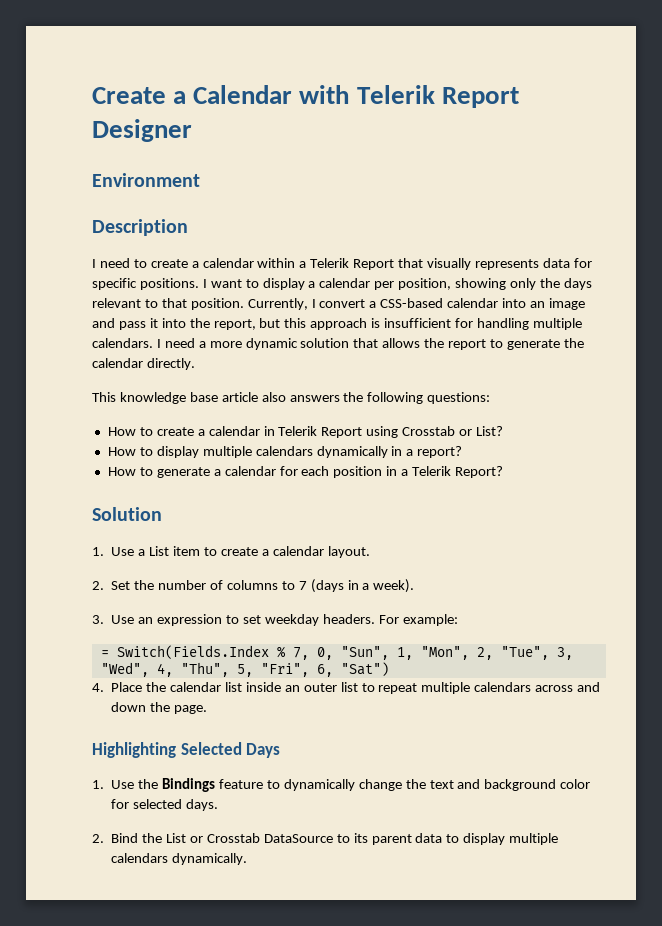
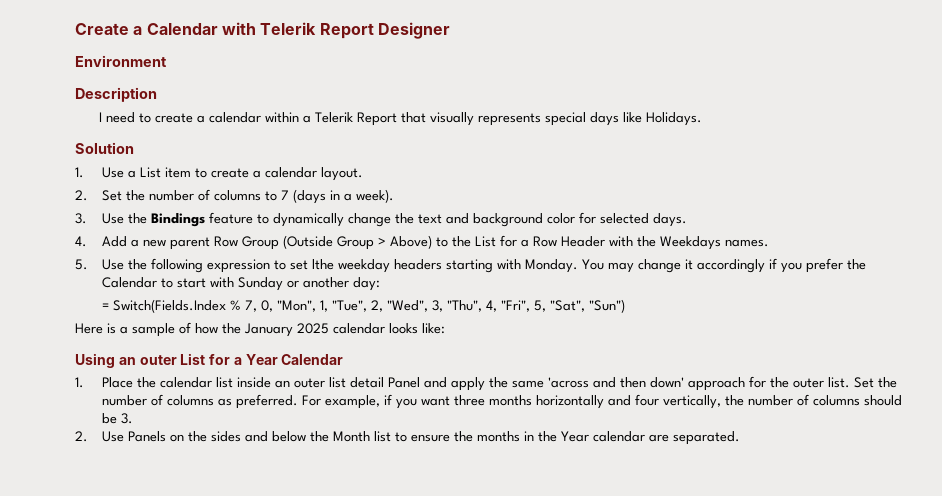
- I need to create a calendar within a Telerik Report that visually represents data for specific positions. I want to display a calendar per position, showing only the days relevant to that position. Currently, I convert a CSS-based calendar into an image and pass it into the report, but this approach is insufficient for handling multiple calendars. I need a more dynamic solution that allows the report to generate the calendar directly.
- This knowledge base article also answers the following questions:
- How to create a calendar in Telerik Report using Crosstab or List?
- How to display multiple calendars dynamically in a report?
- How to generate a calendar for each position in a Telerik Report?
+ I need to create a calendar within a Telerik Report that visually represents special days like Holidays.
- 3. Use an expression to set weekday headers. For example:
- = Switch(Fields.Index % 7, 0, "Sun", 1, "Mon", 2, "Tue", 3, "Wed", 4, "Thu", 5, "Fri", 6, "Sat")
- 4. Place the calendar list inside an outer list to repeat multiple calendars across and down the page.
- Highlighting Selected Days
- 1. Use the Bindings feature to dynamically change the text and background color for selected days.
+ 3. Use the Bindings feature to dynamically change the text and background color for selected days.
- 2. Bind the List or Crosstab DataSource to its parent data to display multiple calendars dynamically.
+ 4. Add a new parent Row Group (Outside Group > Above) to the List for a Row Header with the Weekdays names.
+ 5. Use the following expression to set lthe weekday headers starting with Monday. You may change it accordingly if you prefer the Calendar to start with Sunday or another day:
+ = Switch(Fields.Index % 7, 0, "Mon", 1, "Tue", 2, "Wed", 3, "Thu", 4, "Fri", 5, "Sat", "Sun")
+ Here is a sample of how the January 2025 calendar looks like:
+ Using an outer List for a Year Calendar
+ 1. Place the calendar list inside an outer list detail Panel and apply the same 'across and then down' approach for the outer list. Set the number of columns as preferred. For example, if you want three months horizontally and four vertically, the number of columns should be 3.
+ 2. Use Panels on the sides and below the Month list to ensure the months in the Year calendar are separated.

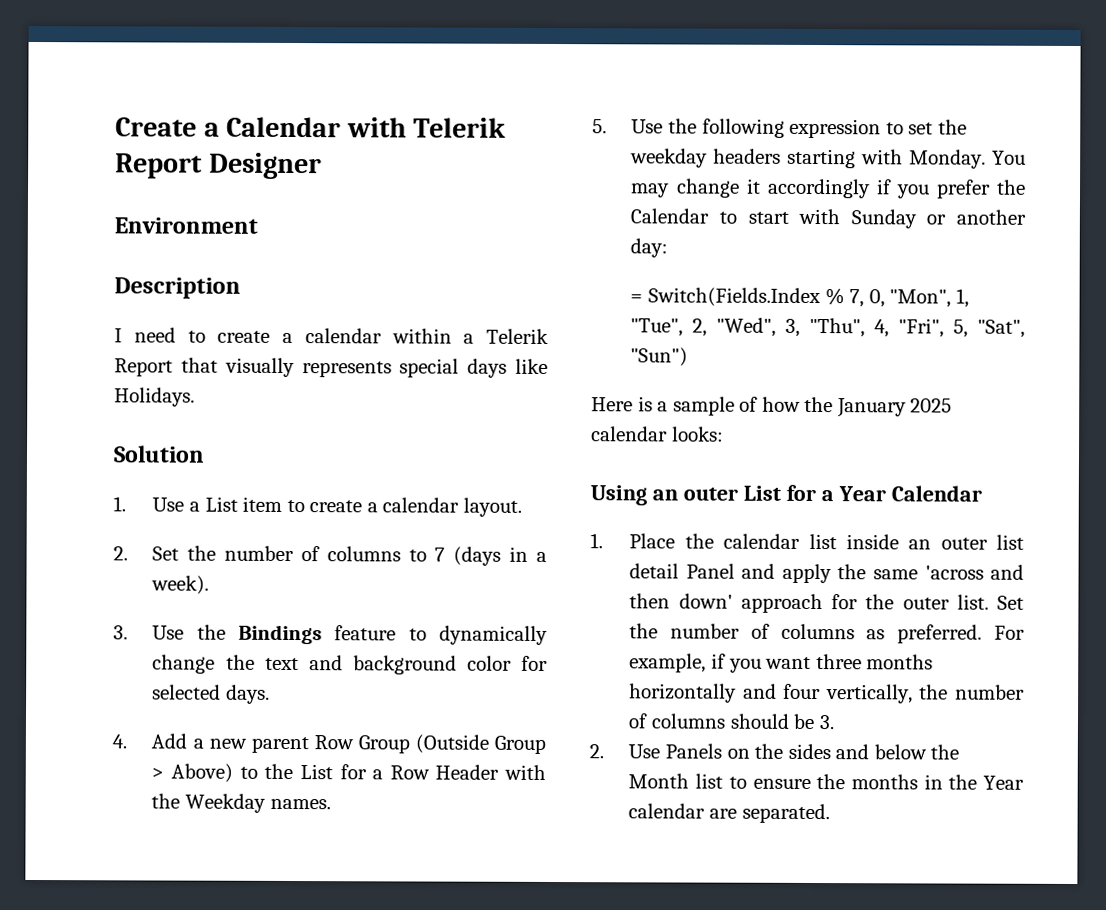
- 4. Add a new parent Row Group (Outside Group > Above) to the List for a Row Header with the Weekdays names.
+ 4. Add a new parent Row Group (Outside Group > Above) to the List for a Row Header with the Weekday names.
- 5. Use the following expression to set lthe weekday headers starting with Monday.
+ 5. Use the following expression to set the weekday headers starting with Monday.
- Here is a sample of how the January 2025 calendar looks like:
+ Here is a sample of how the January 2025 calendar looks:

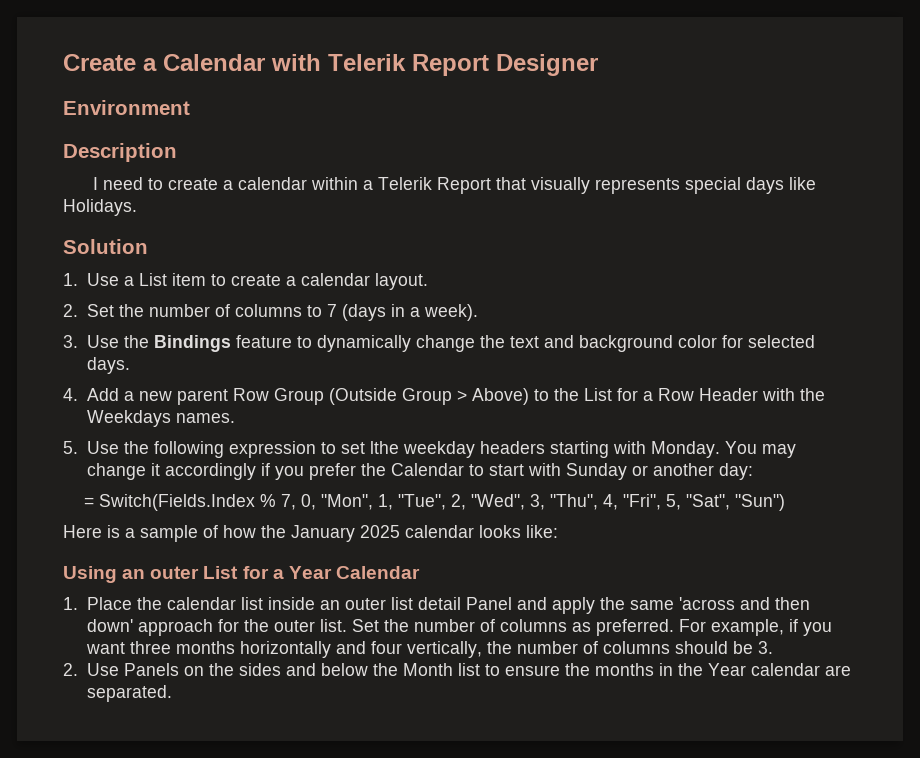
- 4. Add a new parent Row Group (Outside Group > Above) to the List for a Row Header with the Weekday names.
+ 4. Add a new parent Row Group (Outside Group > Above) to the List for a Row Header with the Weekdays names.
- 5. Use the following expression to set the weekday headers starting with Monday.
+ 5. Use the following expression to set lthe weekday headers starting with Monday.
- Here is a sample of how the January 2025 calendar looks:
+ Here is a sample of how the January 2025 calendar looks like:

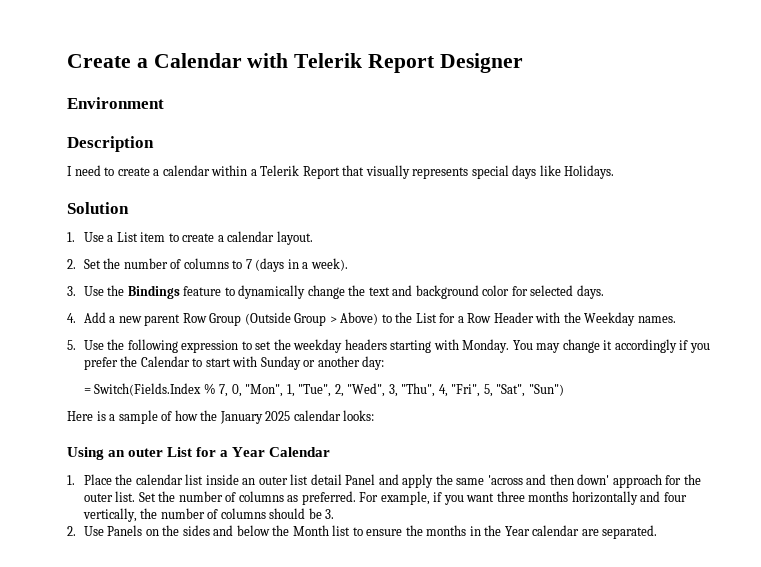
- 4. Add a new parent Row Group (Outside Group > Above) to the List for a Row Header with the Weekdays names.
+ 4. Add a new parent Row Group (Outside Group > Above) to the List for a Row Header with the Weekday names.
- 5. Use the following expression to set lthe weekday headers starting with Monday.
+ 5. Use the following expression to set the weekday headers starting with Monday.
- Here is a sample of how the January 2025 calendar looks like:
+ Here is a sample of how the January 2025 calendar looks:

